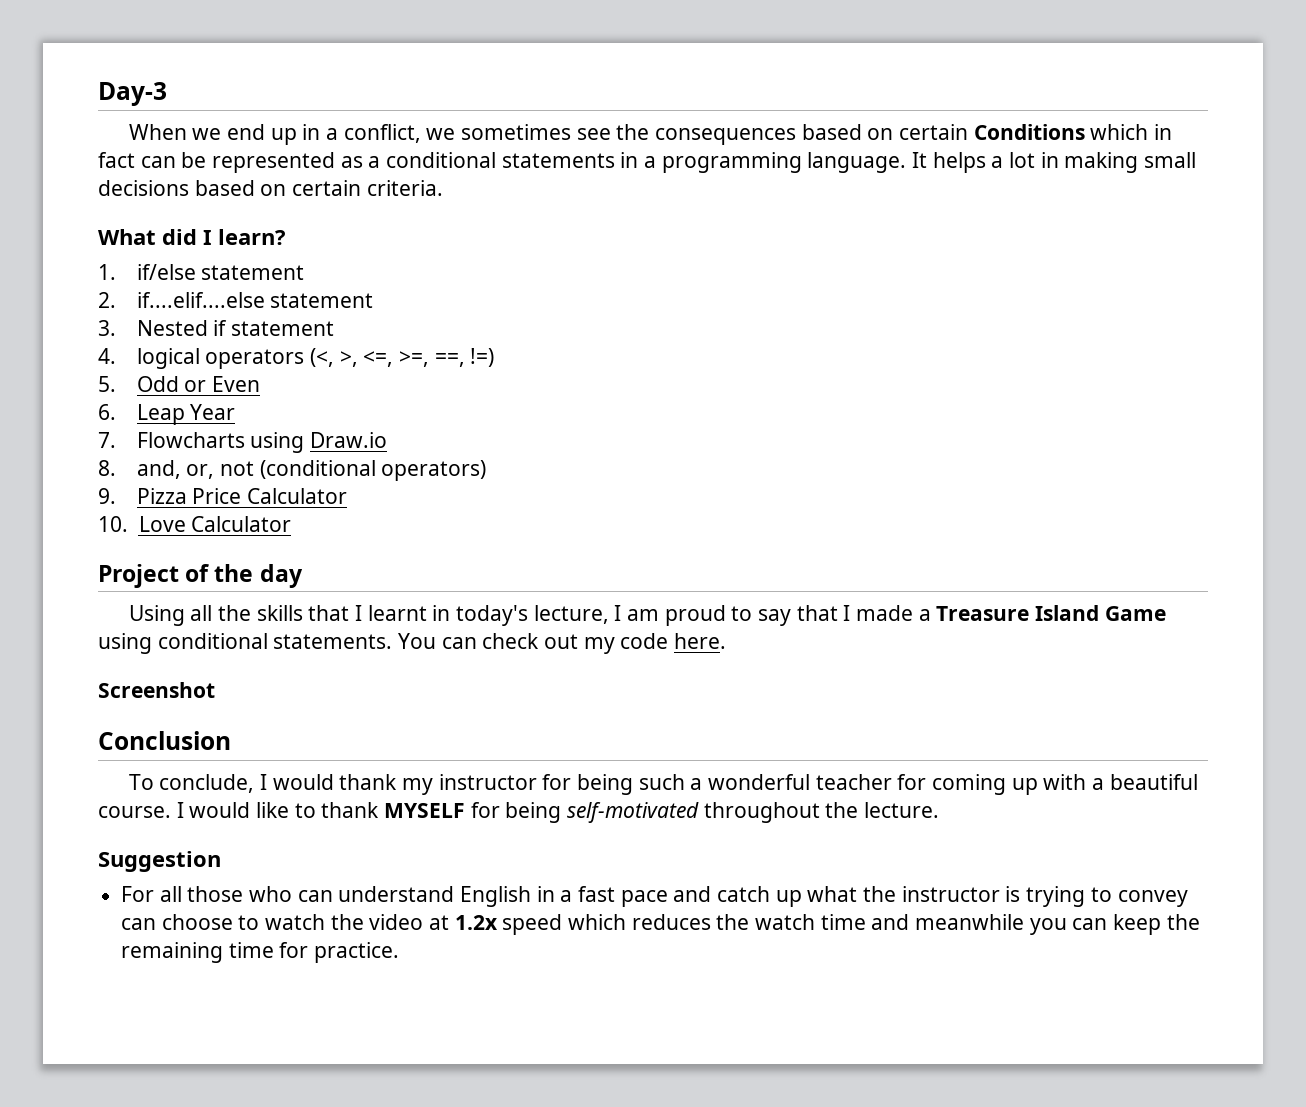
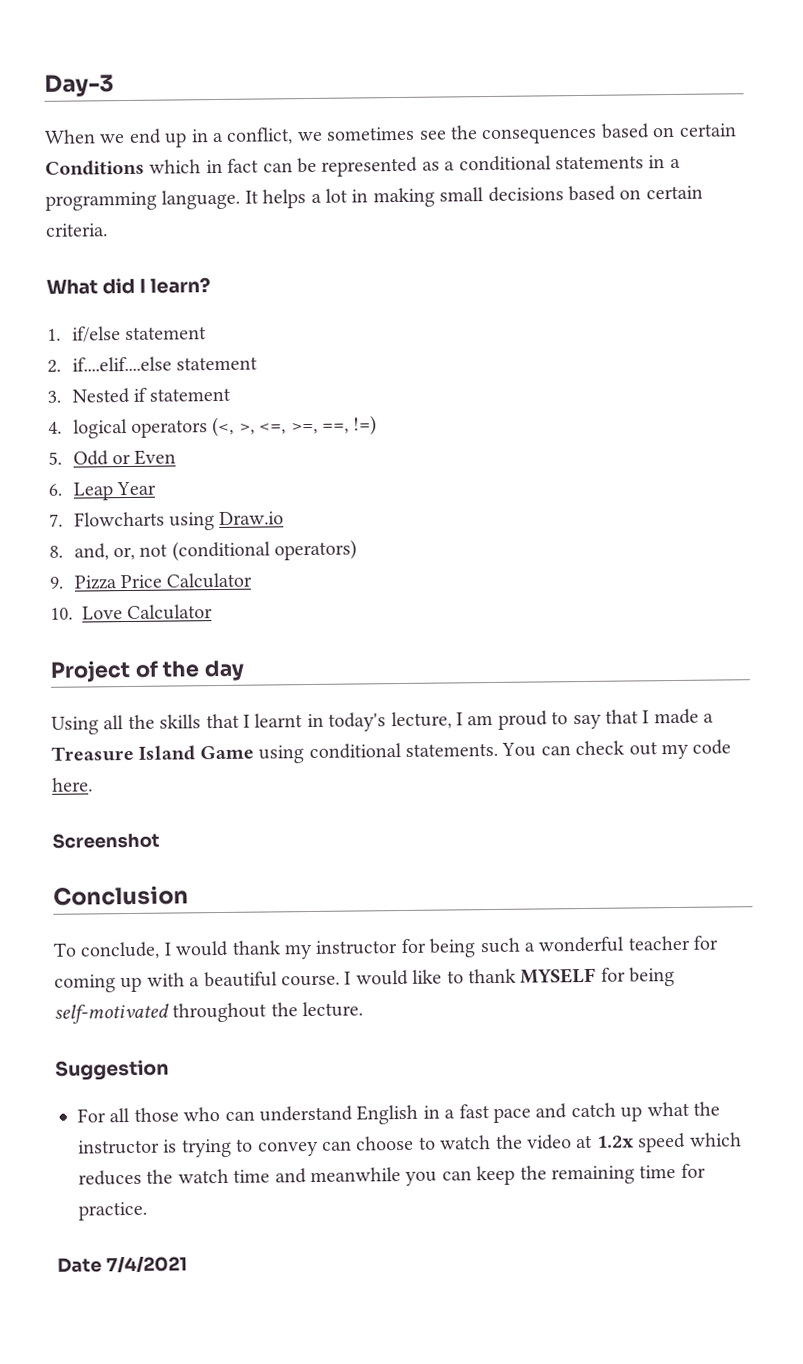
+ Date 7/4/2021

